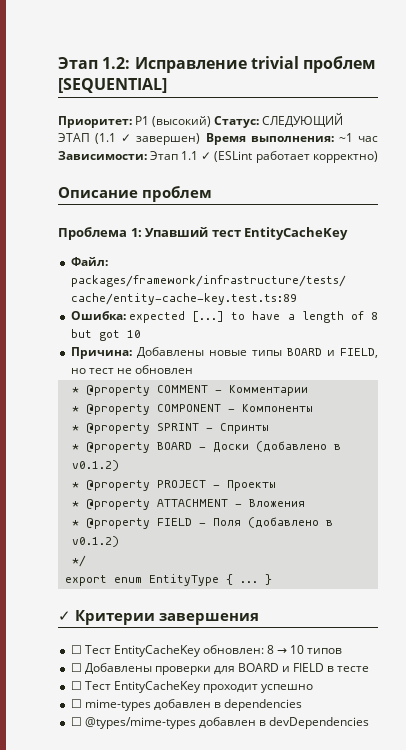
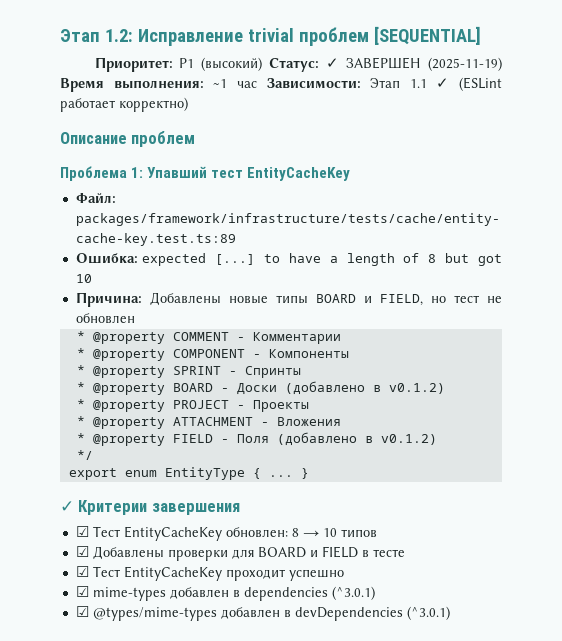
- Приоритет: P1 (высокий) Статус: СЛЕДУЮЩИЙ ЭТАП (1.1 ✓ завершен) Время выполнения: ~1 час Зависимости: Этап 1.1 ✓ (ESLint работает корректно)
+ Приоритет: P1 (высокий) Статус: ✓ ЗАВЕРШЕН (2025-11-19) Время выполнения: ~1 час Зависимости: Этап 1.1 ✓ (ESLint работает корректно)
- ☐ Тест EntityCacheKey обновлен: 8 → 10 типов
+ ☑ Тест EntityCacheKey обновлен: 8 → 10 типов
- ☐ Добавлены проверки для BOARD и FIELD в тесте
+ ☑ Добавлены проверки для BOARD и FIELD в тесте
- ☐ Тест EntityCacheKey проходит успешно
+ ☑ Тест EntityCacheKey проходит успешно
- ☐ mime-types добавлен в dependencies
- ☐ @types/mime-types добавлен в devDependencies
+ ☑ mime-types добавлен в dependencies (^3.0.1)
+ ☑ @types/mime-types добавлен в devDependencies (^3.0.1)

